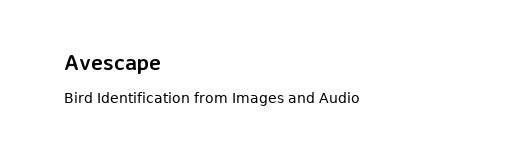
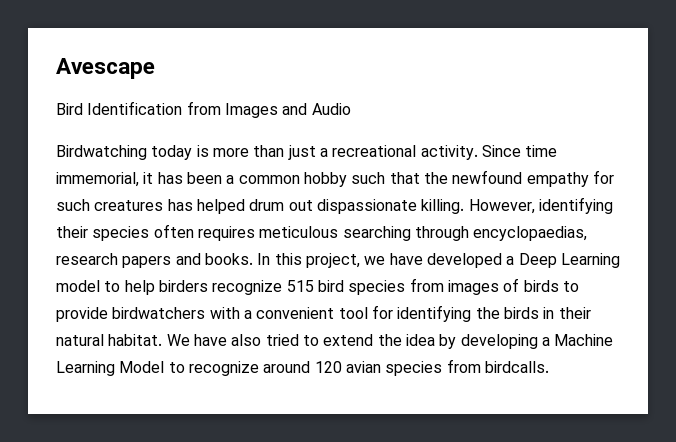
+ Birdwatching today is more than just a recreational activity. Since time immemorial, it has been a common hobby such that the newfound empathy for such creatures has helped drum out dispassionate killing. However, identifying their species often requires meticulous searching through encyclopaedias, research papers and books. In this project, we have developed a Deep Learning model to help birders recognize 515 bird species from images of birds to provide birdwatchers with a convenient tool for identifying the birds in their natural habitat. We have also tried to extend the idea by developing a Machine Learning Model to recognize around 120 avian species from birdcalls.

